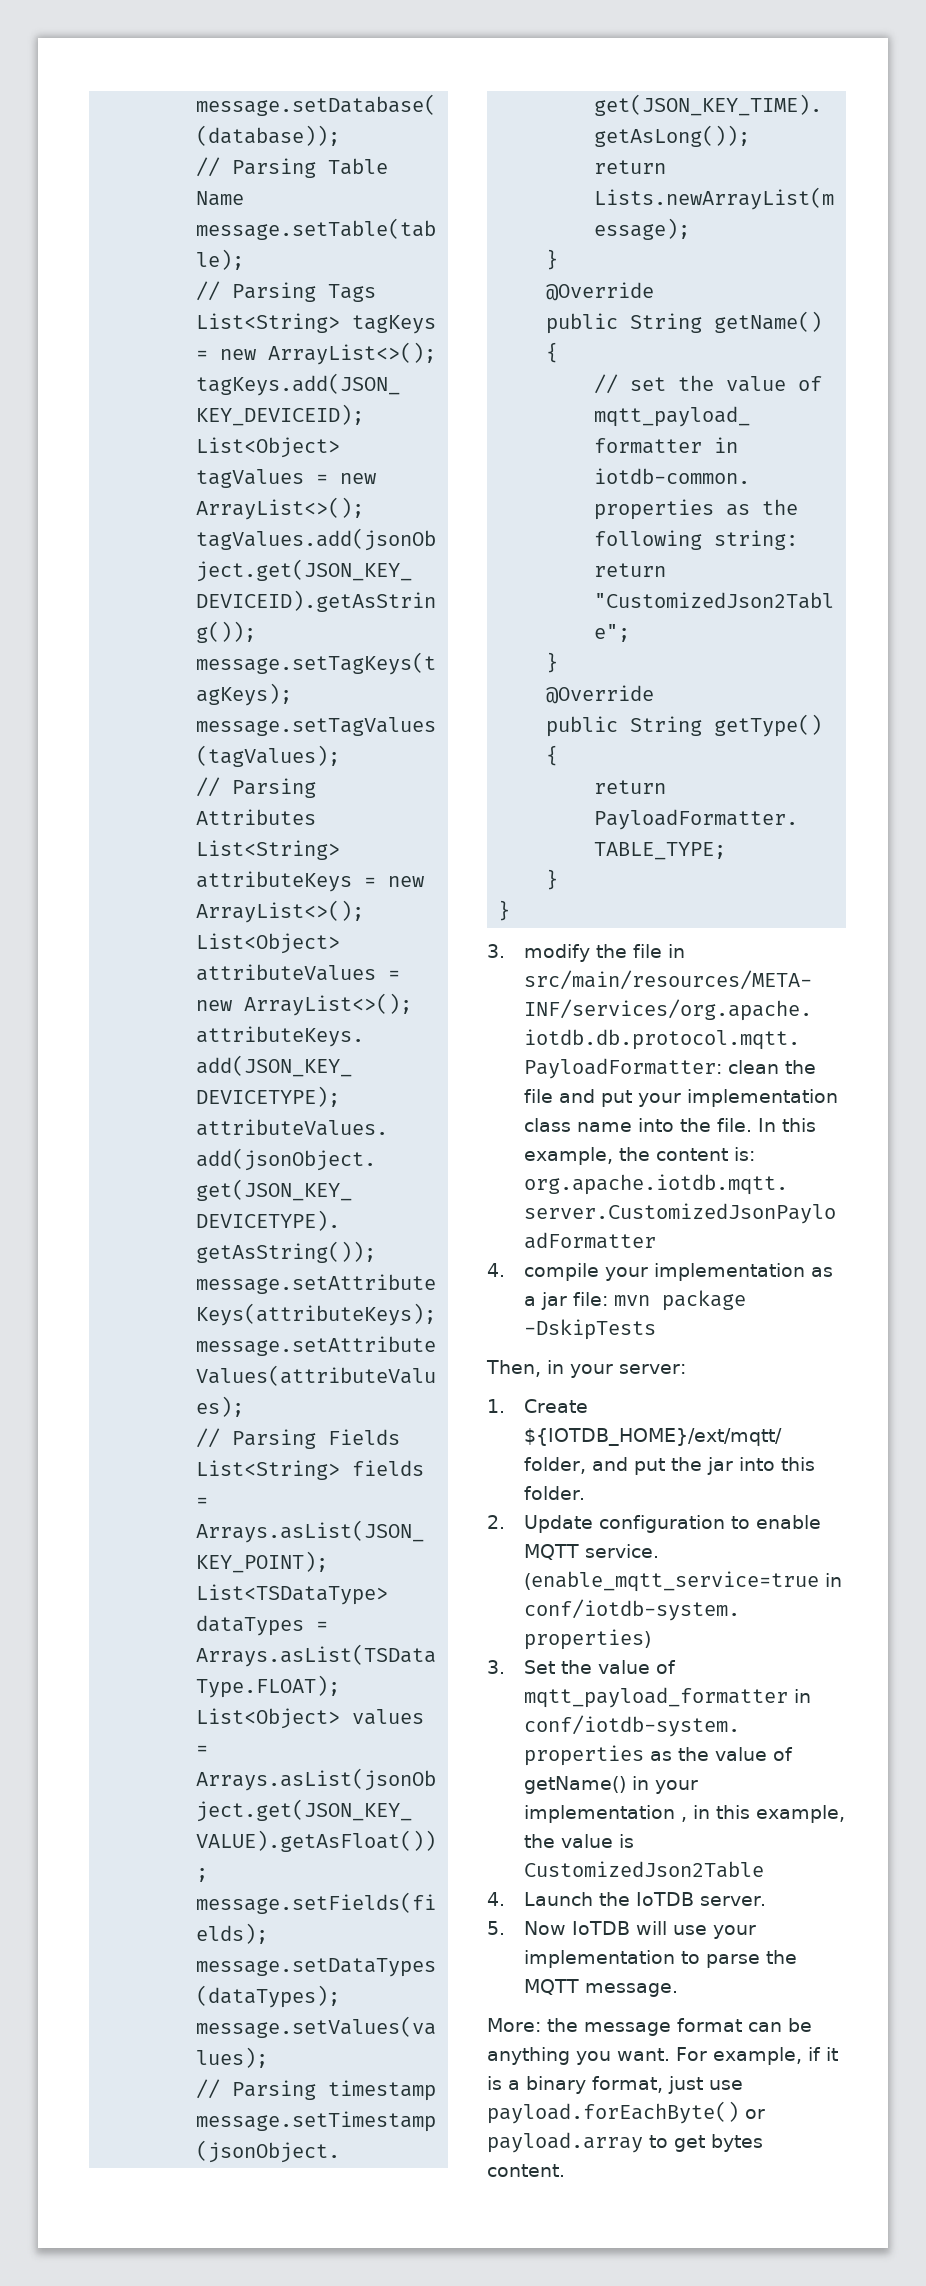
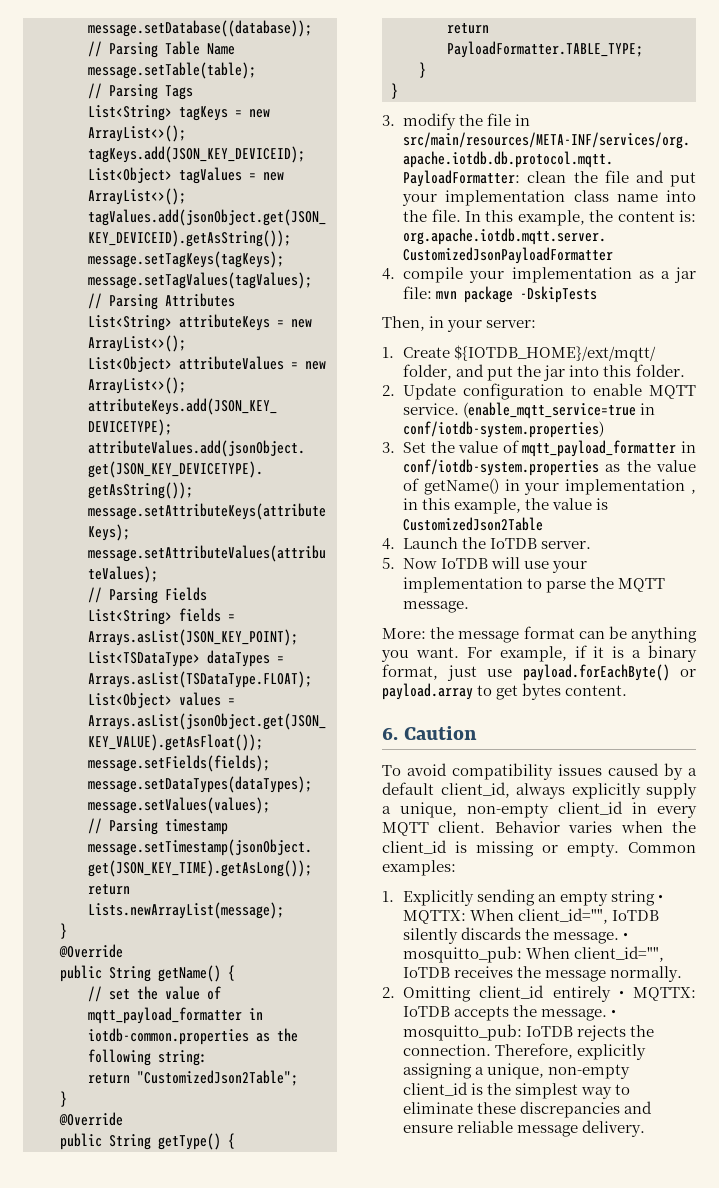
+ 6. Caution
+ To avoid compatibility issues caused by a default client_id, always explicitly supply a unique, non-empty client_id in every MQTT client. Behavior varies when the client_id is missing or empty. Common examples:
+ 1. Explicitly sending an empty string • MQTTX: When client_id="", IoTDB silently discards the message. • mosquitto_pub: When client_id="", IoTDB receives the message normally.
+ 2. Omitting client_id entirely • MQTTX: IoTDB accepts the message. • mosquitto_pub: IoTDB rejects the connection. Therefore, explicitly assigning a unique, non-empty client_id is the simplest way to eliminate these discrepancies and ensure reliable message delivery.

